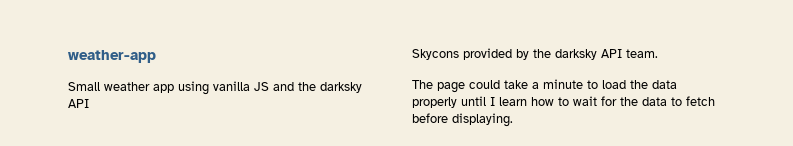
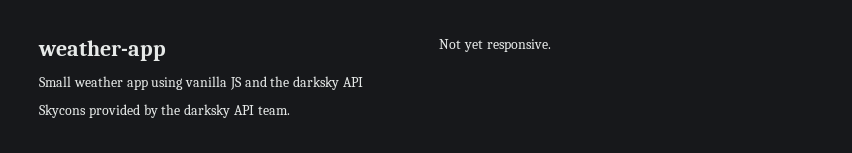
- The page could take a minute to load the data properly until I learn how to wait for the data to fetch before displaying.
+ Not yet responsive.

